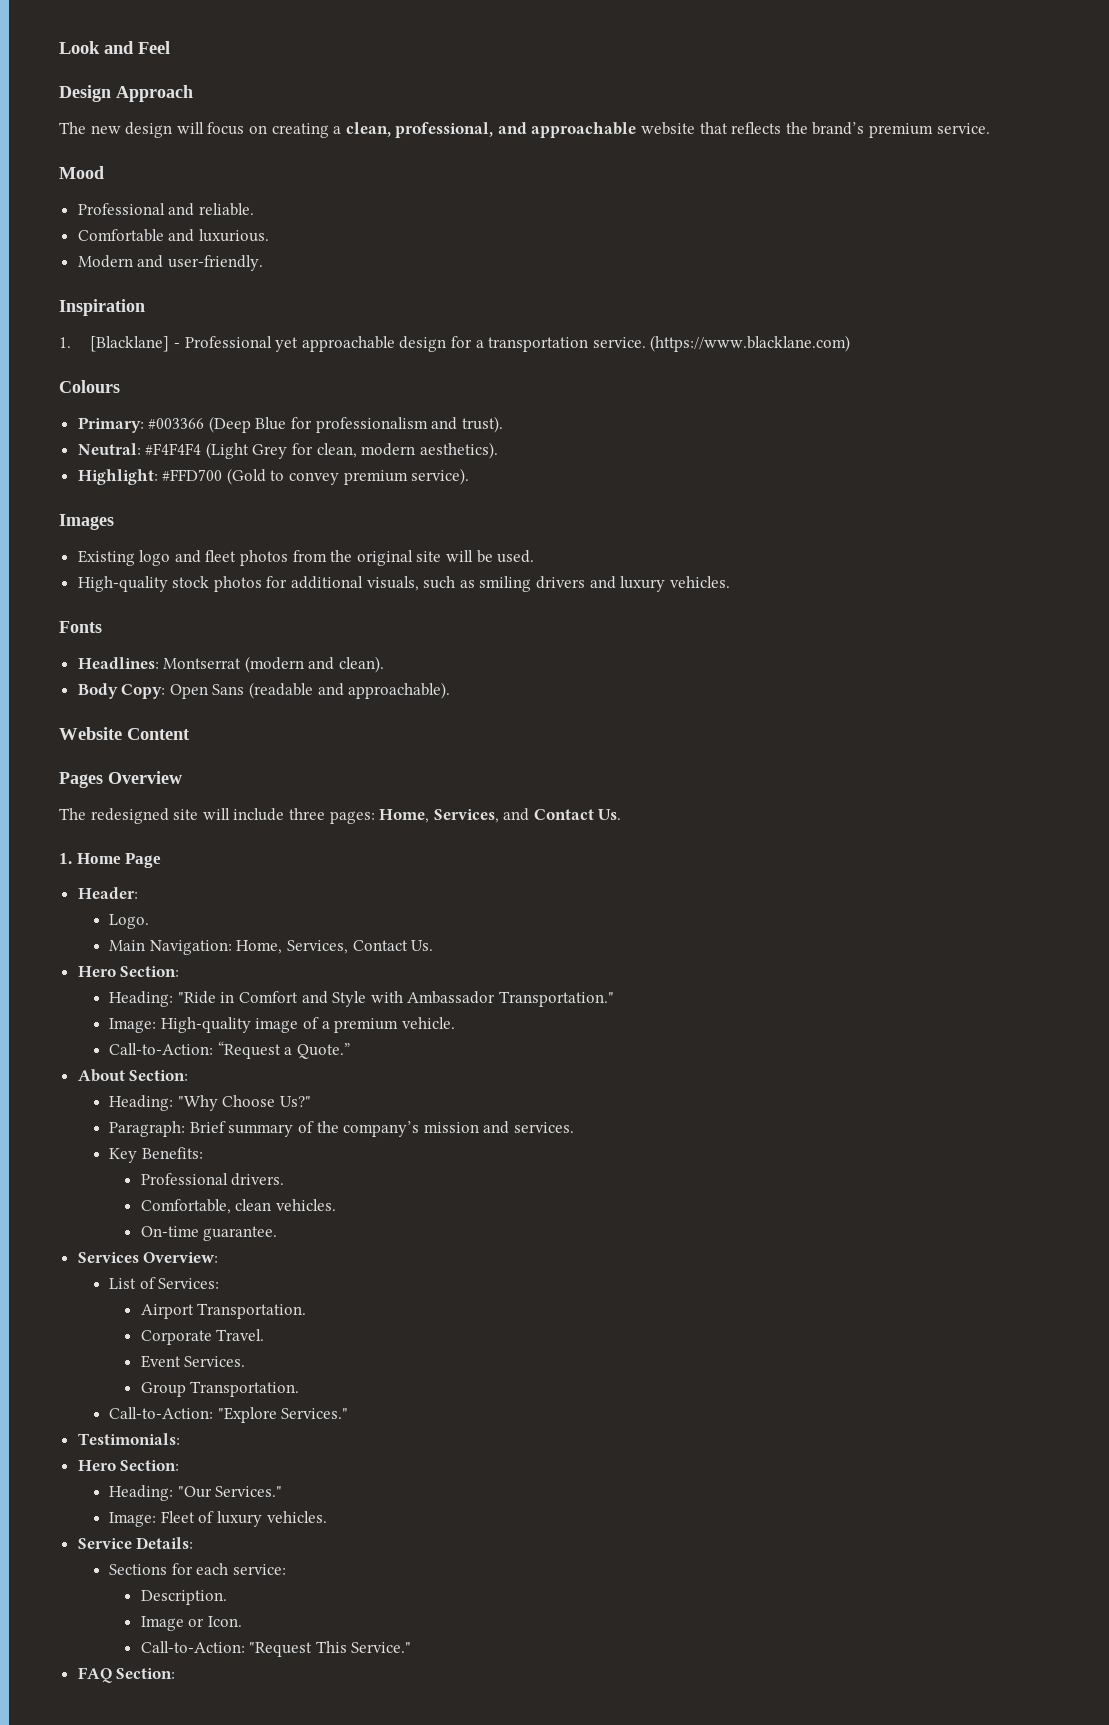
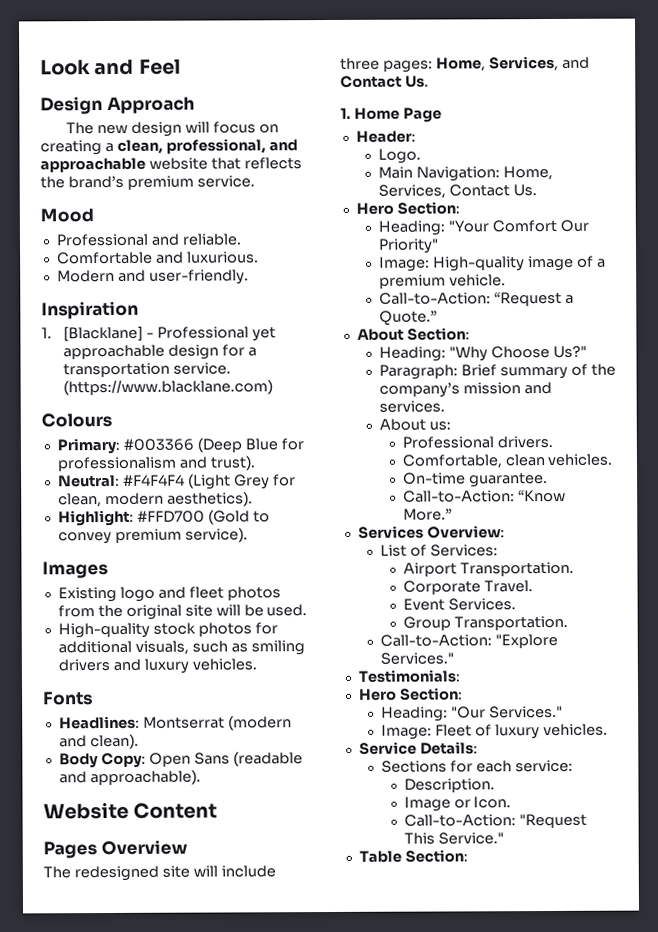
- Heading: "Ride in Comfort and Style with Ambassador Transportation."
+ Heading: "Your Comfort Our Priority"
- Key Benefits:
+ About us:
+ Call-to-Action: “Know More.”
- FAQ Section:
+ Table Section:

